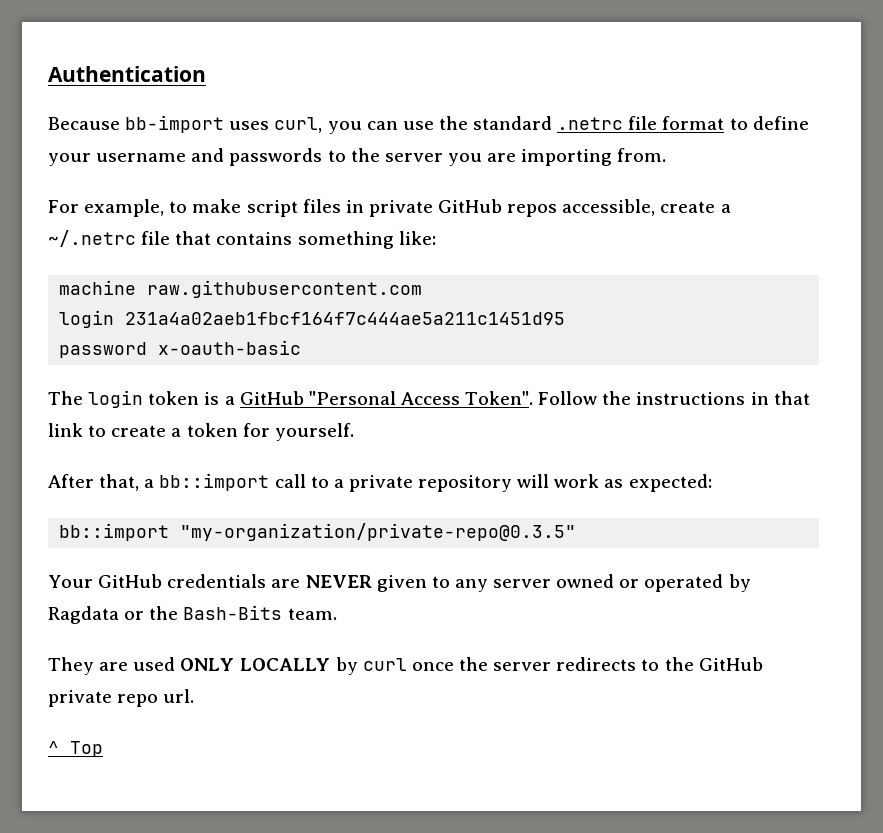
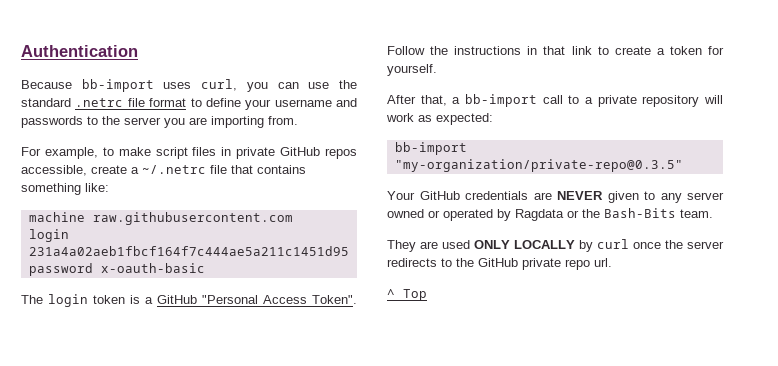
- After that, a bb::import call to a private repository will work as expected:
+ After that, a bb-import call to a private repository will work as expected:
- bb::import "my-organization/private-repo@0.3.5"
+ bb-import "my-organization/private-repo@0.3.5"

